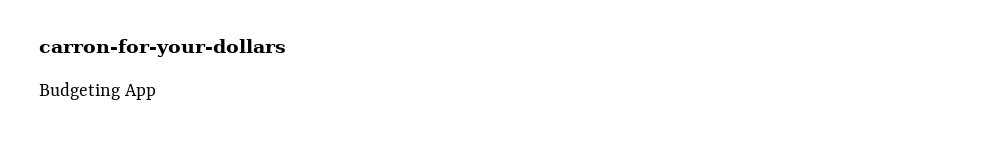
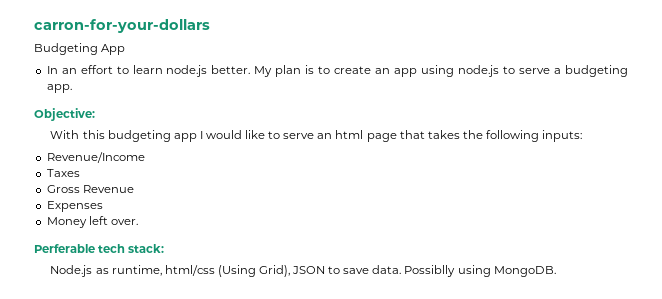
+ In an effort to learn node.js better. My plan is to create an app using node.js to serve a budgeting app.
+ Objective:
+ With this budgeting app I would like to serve an html page that takes the following inputs:
+ Revenue/Income
+ Taxes
+ Gross Revenue
+ Expenses
+ Money left over.
+ Perferable tech stack:
+ Node.js as runtime, html/css (Using Grid), JSON to save data. Possiblly using MongoDB.

